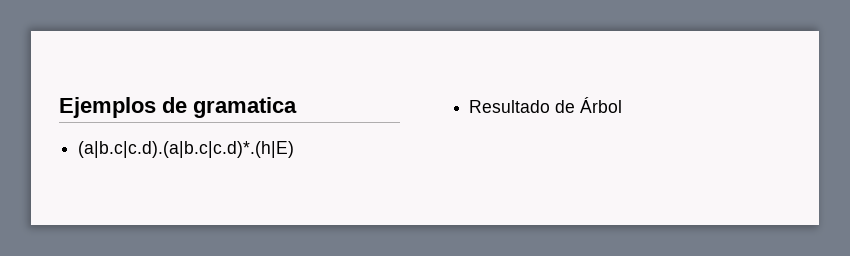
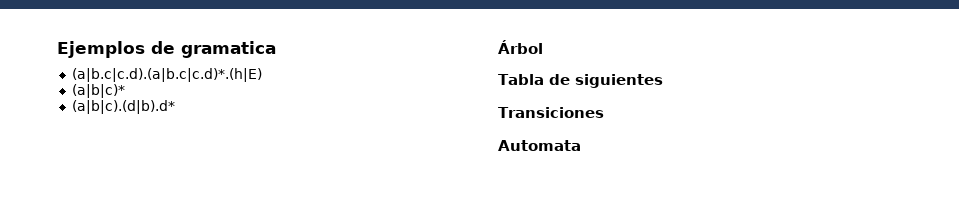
- Resultado de Árbol
+ (a|b|c)*
+ (a|b|c).(d|b).d*
+ Árbol
+ Tabla de siguientes
+ Transiciones
+ Automata

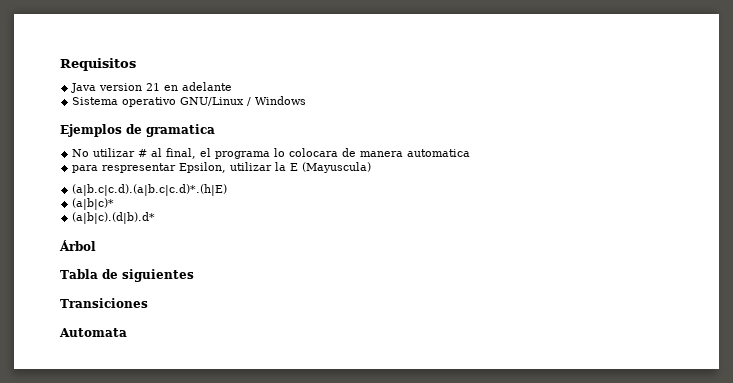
+ Requisitos
+ Java version 21 en adelante
+ Sistema operativo GNU/Linux / Windows
  Ejemplos de gramatica
+ No utilizar # al final, el programa lo colocara de manera automatica
+ para respresentar Epsilon, utilizar la E (Mayuscula)

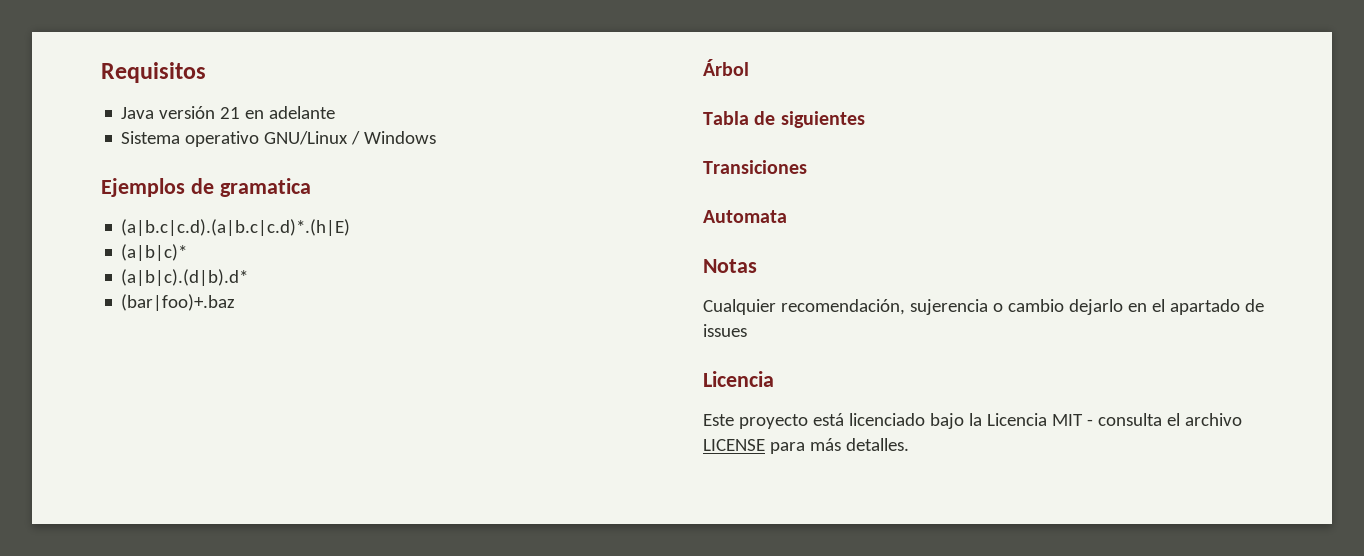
- Java version 21 en adelante
+ Java versión 21 en adelante
- No utilizar # al final, el programa lo colocara de manera automatica
- para respresentar Epsilon, utilizar la E (Mayuscula)
+ (bar|foo)+.baz
+ Notas
+ Cualquier recomendación, sujerencia o cambio dejarlo en el apartado de issues
+ Licencia
+ Este proyecto está licenciado bajo la Licencia MIT - consulta el archivo LICENSE para más detalles.

